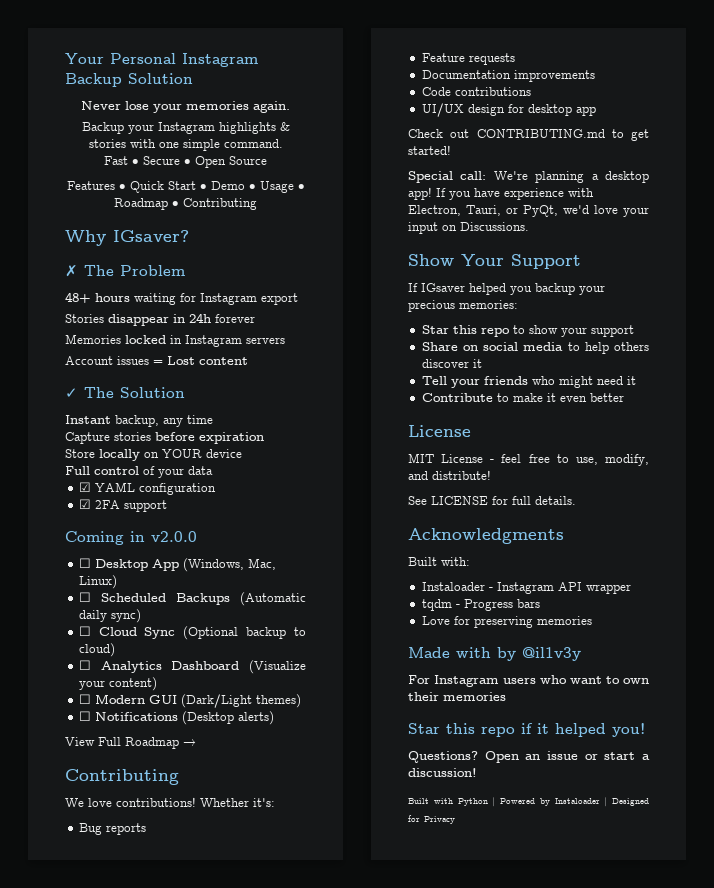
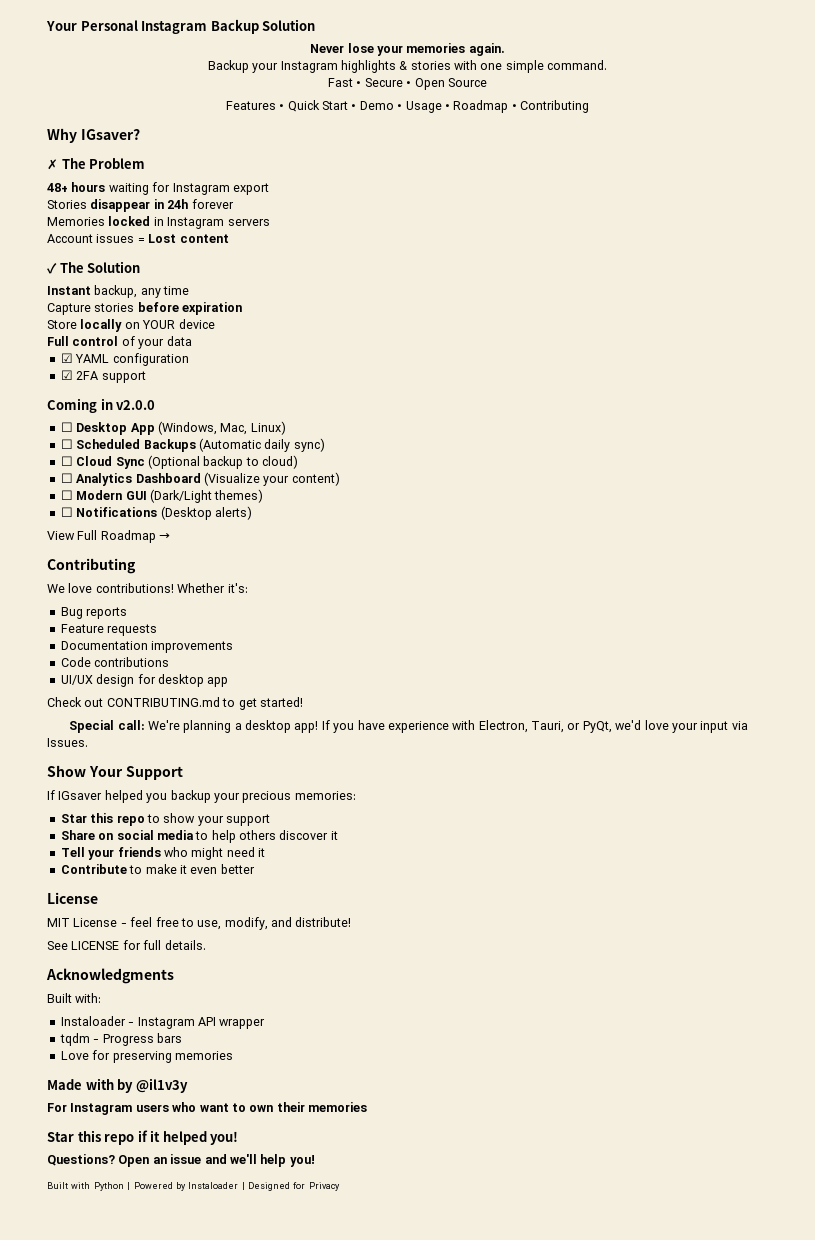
- If you have experience with Electron, Tauri, or PyQt, we'd love your input on Discussions.
+ If you have experience with Electron, Tauri, or PyQt, we'd love your input via Issues.
- Open an issue or start a discussion!
+ Open an issue and we'll help you!

